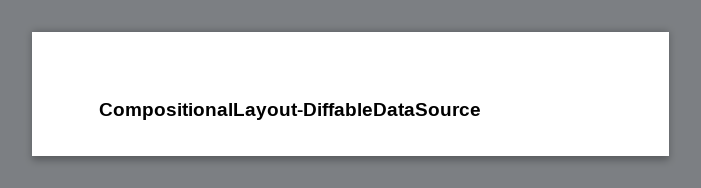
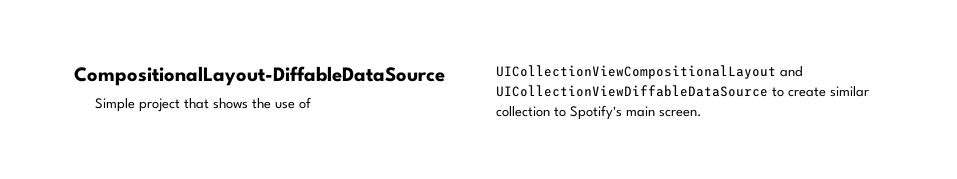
+ Simple project that shows the use of UICollectionViewCompositionalLayout and UICollectionViewDiffableDataSource to create similar collection to Spotify's main screen.

